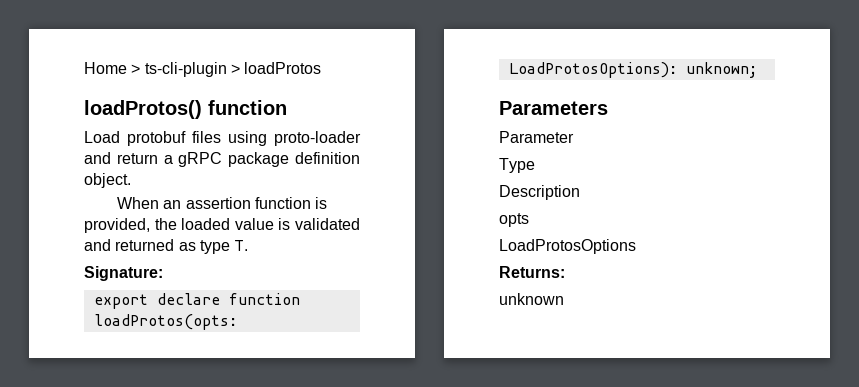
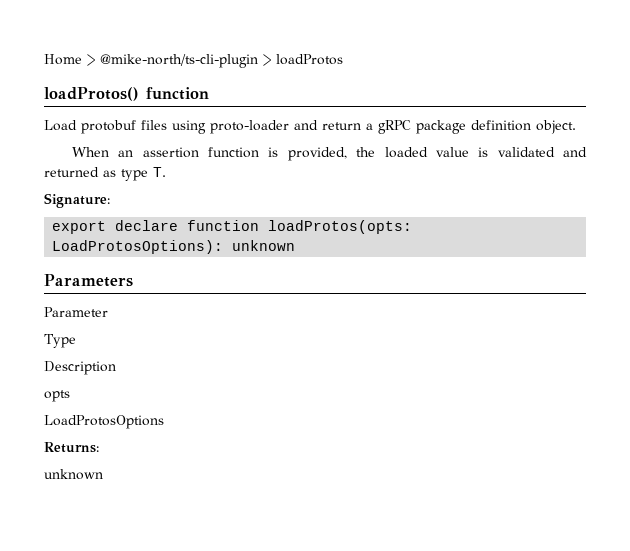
- Home > ts-cli-plugin > loadProtos
+ Home > @mike-north/ts-cli-plugin > loadProtos
- export declare function loadProtos(opts: LoadProtosOptions): unknown;
+ export declare function loadProtos(opts: LoadProtosOptions): unknown

